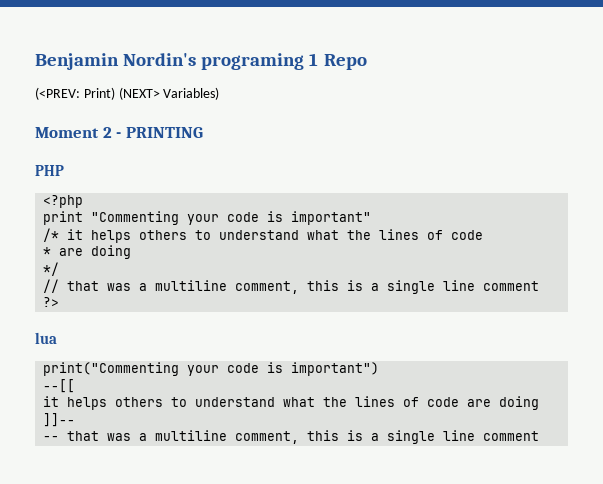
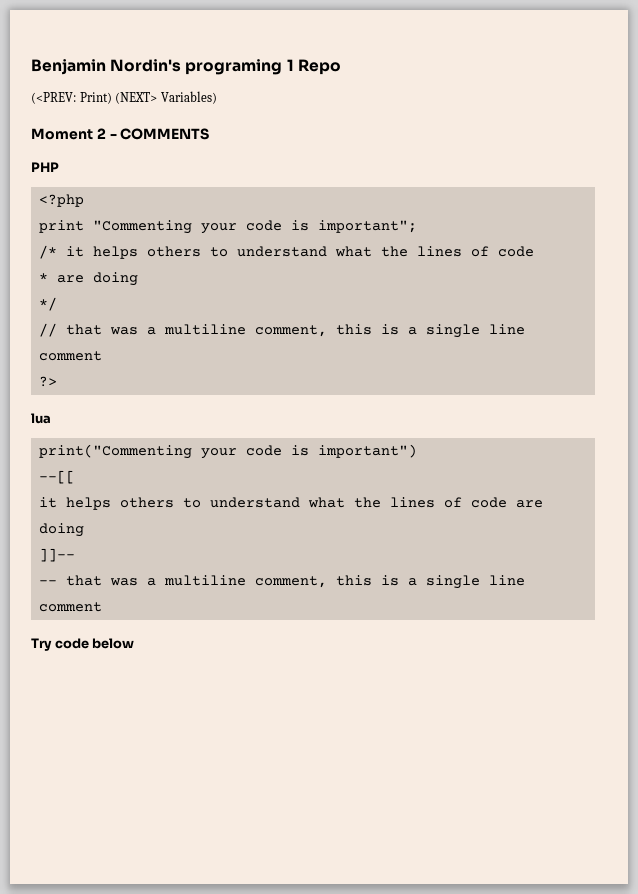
- Moment 2 - PRINTING
+ Moment 2 - COMMENTS
- print "Commenting your code is important"
+ print "Commenting your code is important";
+ Try code below

